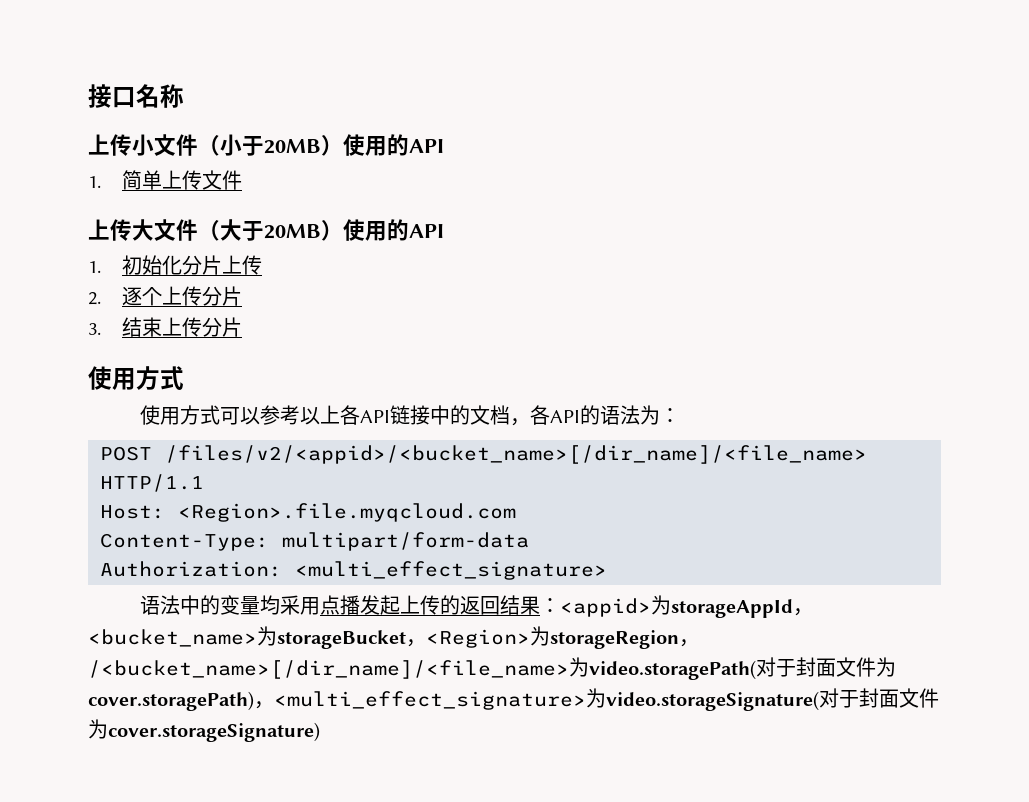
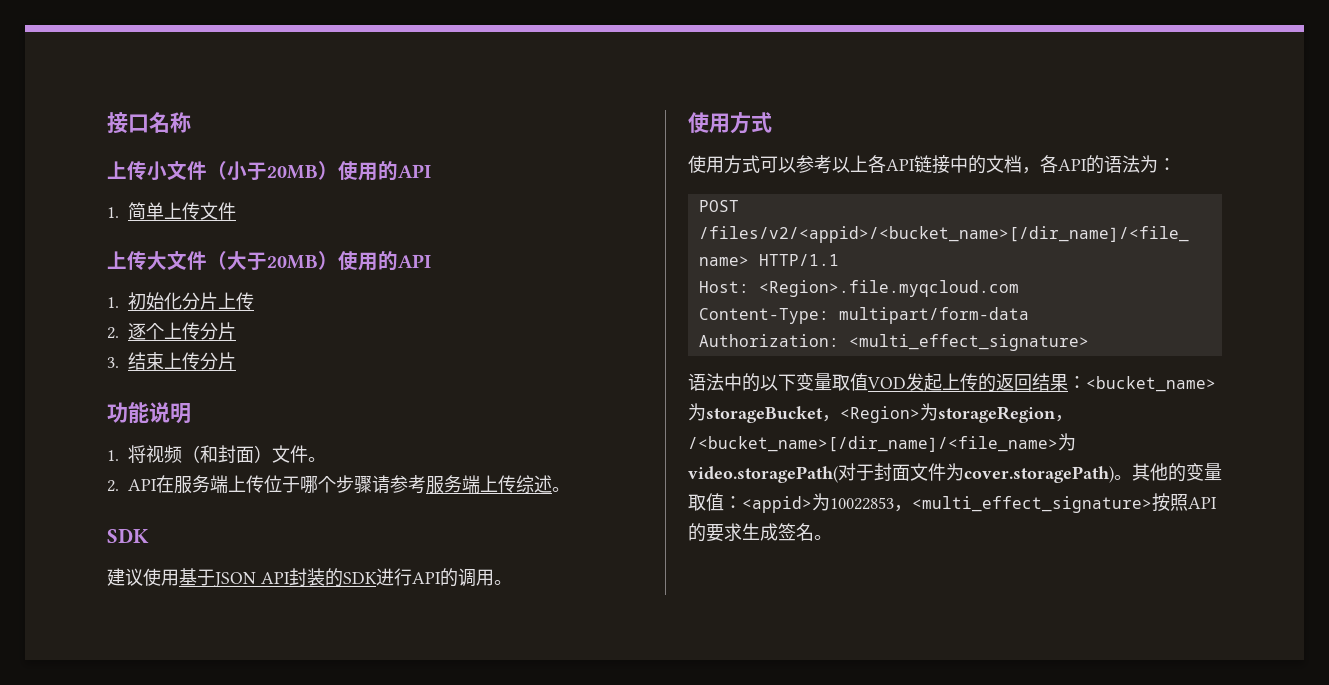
+ 功能说明
+ 1.将视频（和封面）文件。
+ 2. API在服务端上传位于哪个步骤请参考服务端上传综述。
+ SDK
+ 建议使用基于JSON API封装的SDK进行API的调用。
- 语法中的变量均采用点播发起上传的返回结果：<appid>为storageAppId，<bucket_name>为storageBucket，<Region>为storageRegion，/<bucket_name>[/dir_name]/<file_name>为video.storagePath(对于封面文件为cover.storagePath)，<multi_effect_signature>为video.storageSignature(对于封面文件为cover.storageSignature)
+ 语法中的以下变量取值VOD发起上传的返回结果：<bucket_name>为storageBucket，<Region>为storageRegion，/<bucket_name>[/dir_name]/<file_name>为video.storagePath(对于封面文件为cover.storagePath)。其他的变量取值：<appid>为10022853，<multi_effect_signature>按照API的要求生成签名。

